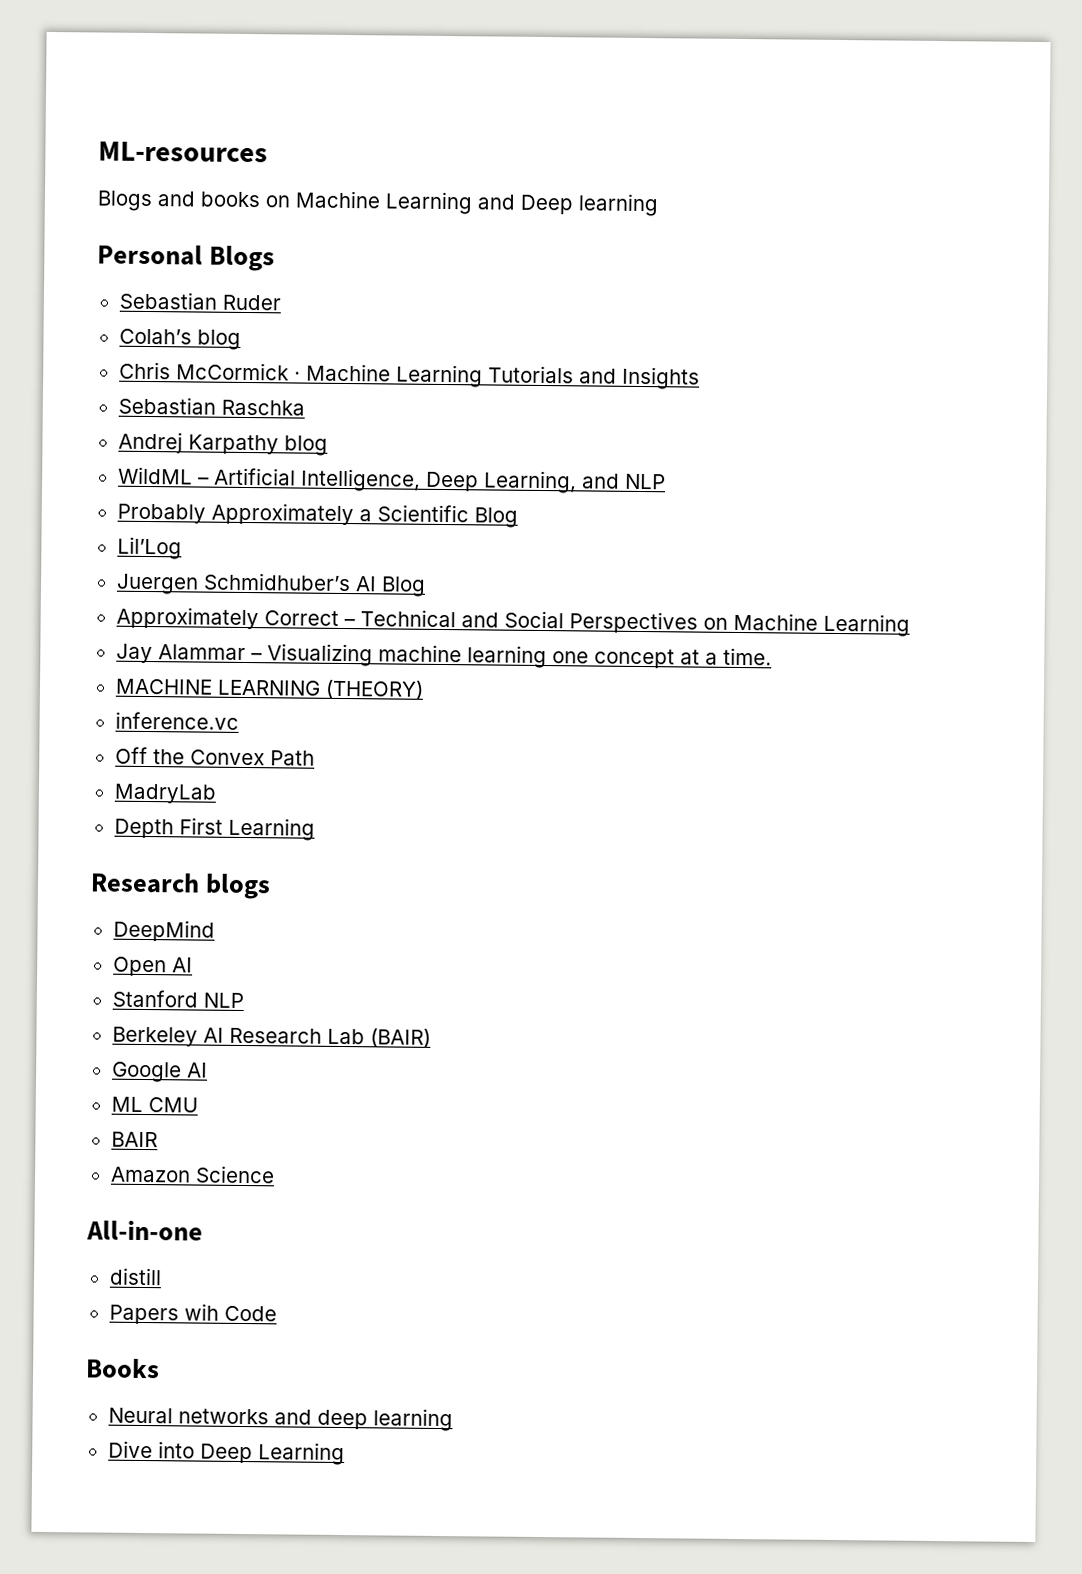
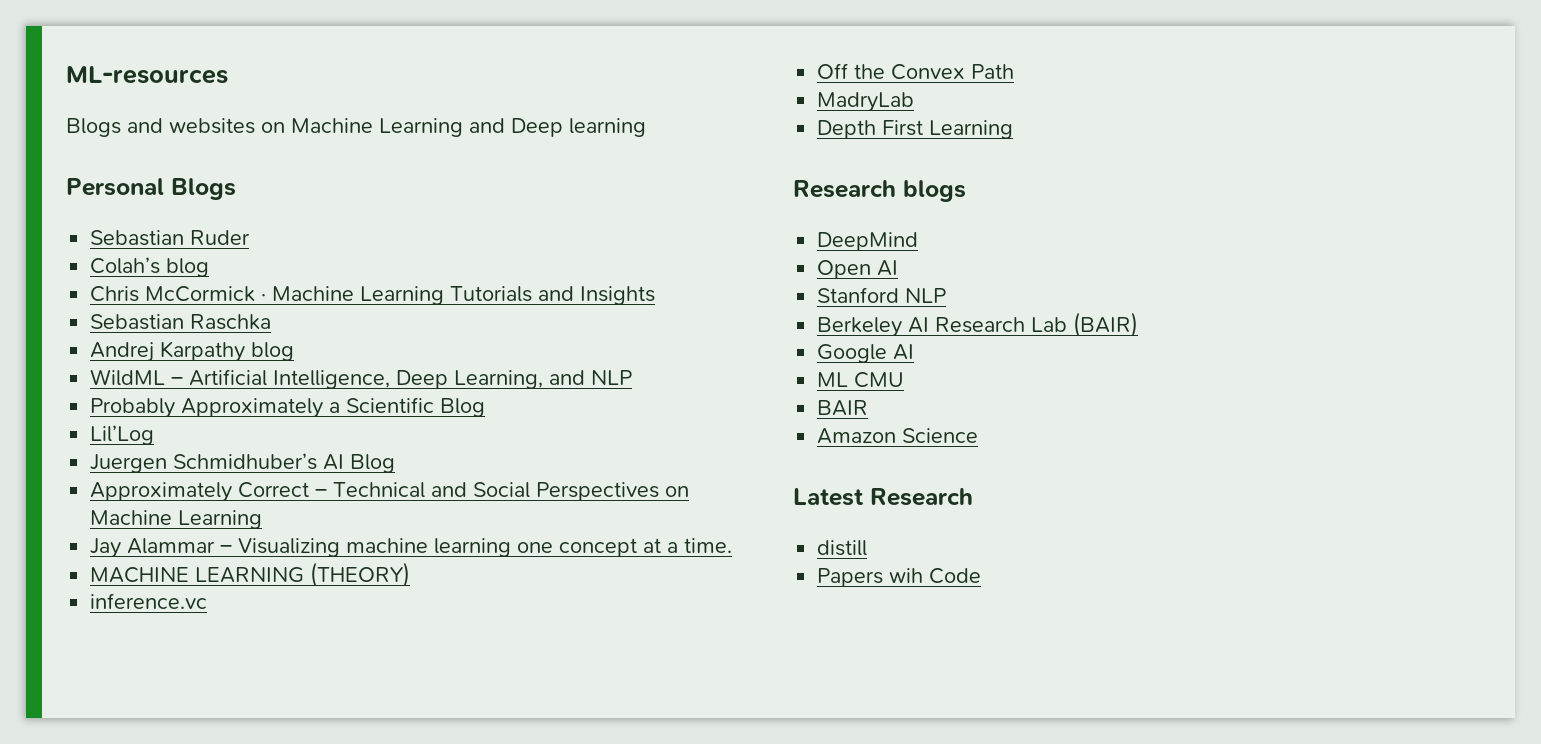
- Blogs and books on Machine Learning and Deep learning
+ Blogs and websites on Machine Learning and Deep learning
- All-in-one
+ Latest Research
- Books
- Neural networks and deep learning
- Dive into Deep Learning

